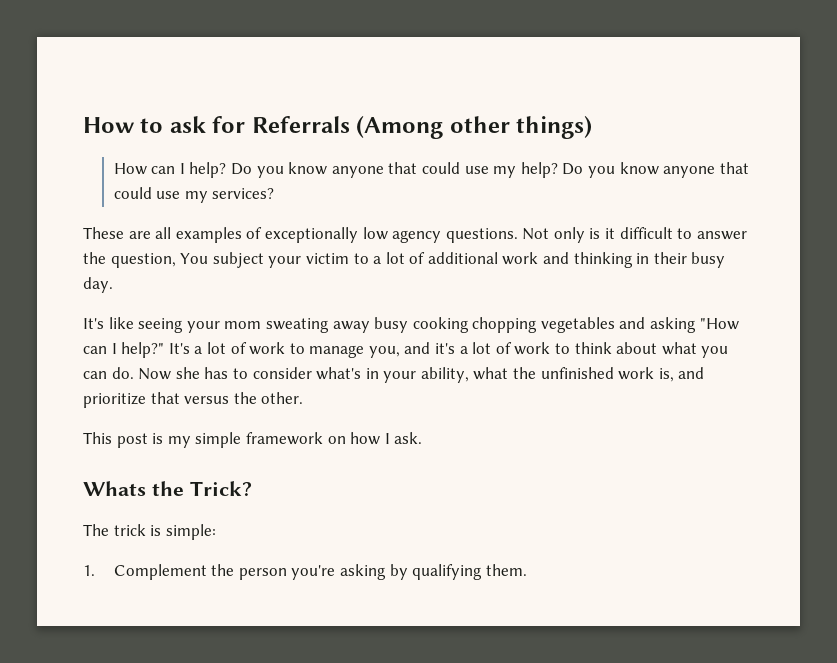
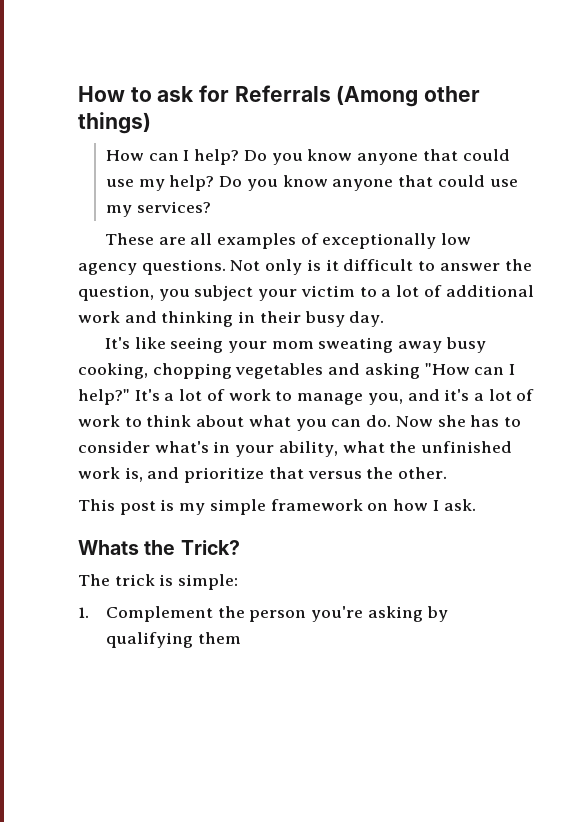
- Not only is it difficult to answer the question, You subject your victim to a lot of additional work and thinking in their busy day.
+ Not only is it difficult to answer the question, you subject your victim to a lot of additional work and thinking in their busy day.
- It's like seeing your mom sweating away busy cooking chopping vegetables and asking "How can I help?"
+ It's like seeing your mom sweating away busy cooking, chopping vegetables and asking "How can I help?"
- 1. Complement the person you're asking by qualifying them.
+ 1. Complement the person you're asking by qualifying them

